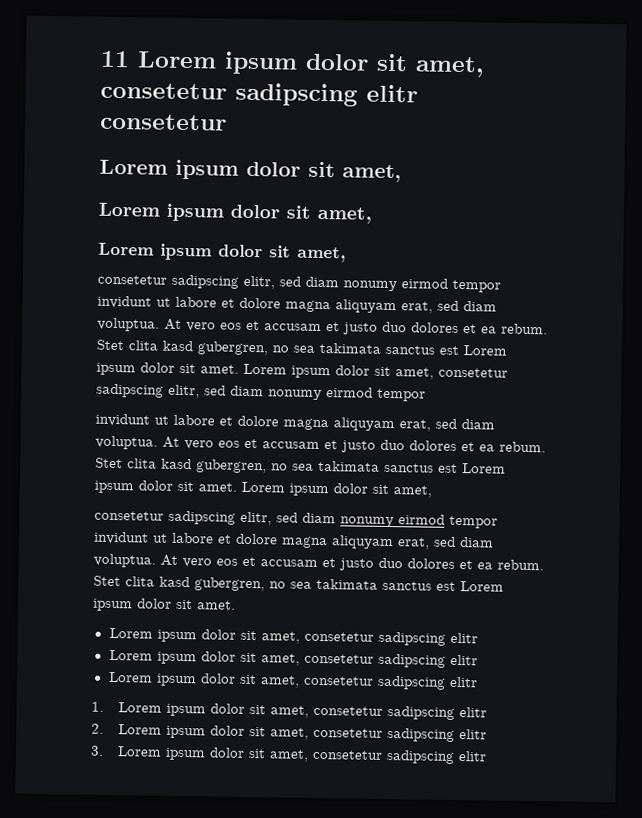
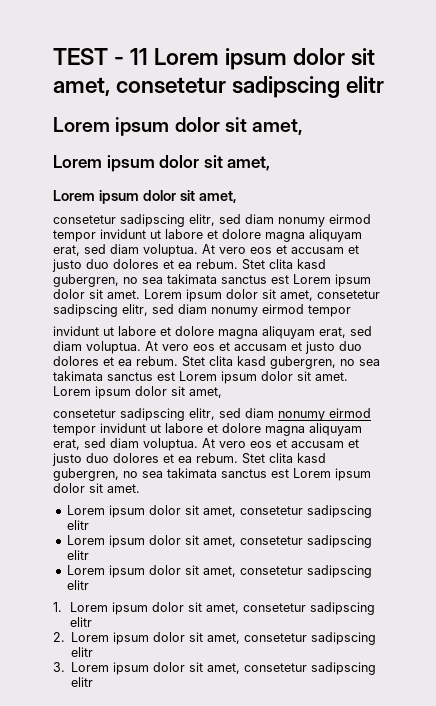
- 11 Lorem ipsum dolor sit amet, consetetur sadipscing elitr consetetur
+ TEST - 11 Lorem ipsum dolor sit amet, consetetur sadipscing elitr

